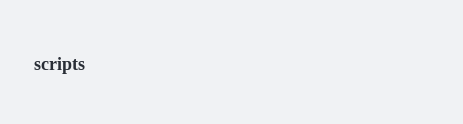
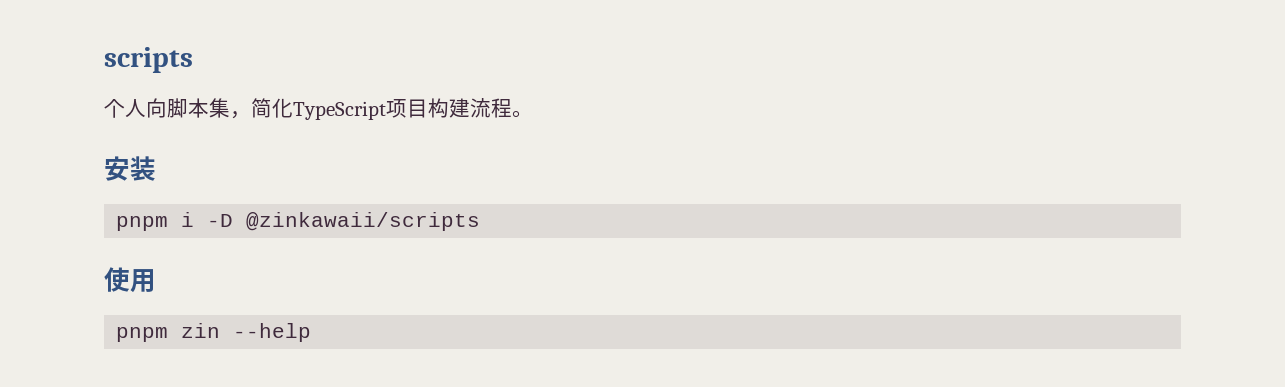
+ 个人向脚本集，简化TypeScript项目构建流程。
+ 安装
+ pnpm i -D @zinkawaii/scripts
+ 使用
+ pnpm zin --help

